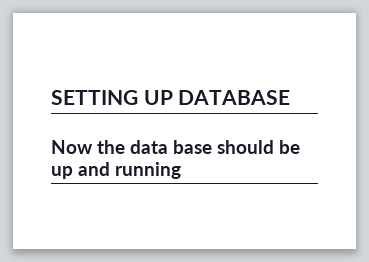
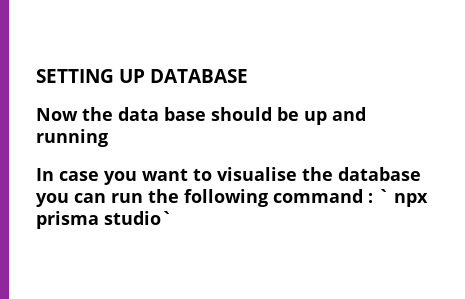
+ In case you want to visualise the database you can run the following command : ` npx prisma studio`

